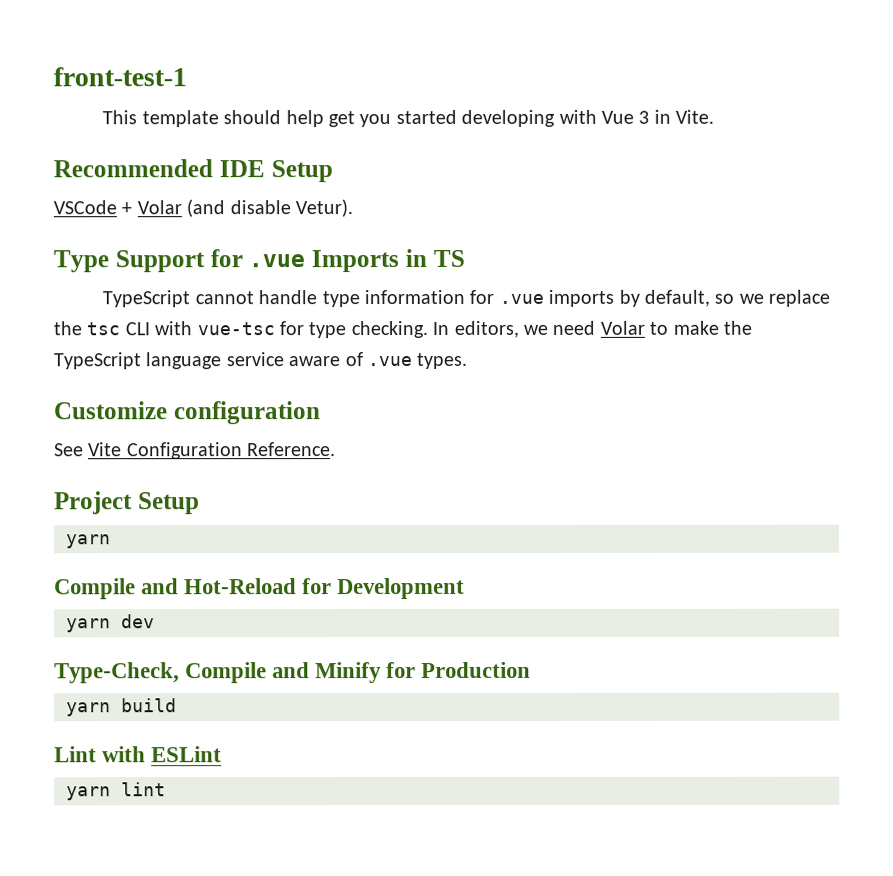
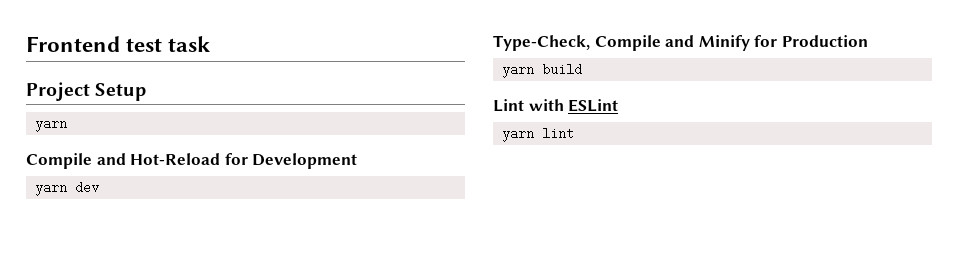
- front-test-1
- This template should help get you started developing with Vue 3 in Vite.
- Recommended IDE Setup
- VSCode + Volar (and disable Vetur).
- Type Support for .vue Imports in TS
- TypeScript cannot handle type information for .vue imports by default, so we replace the tsc CLI with vue-tsc for type checking. In editors, we need Volar to make the TypeScript language service aware of .vue types.
- Customize configuration
- See Vite Configuration Reference.
+ Frontend test task

